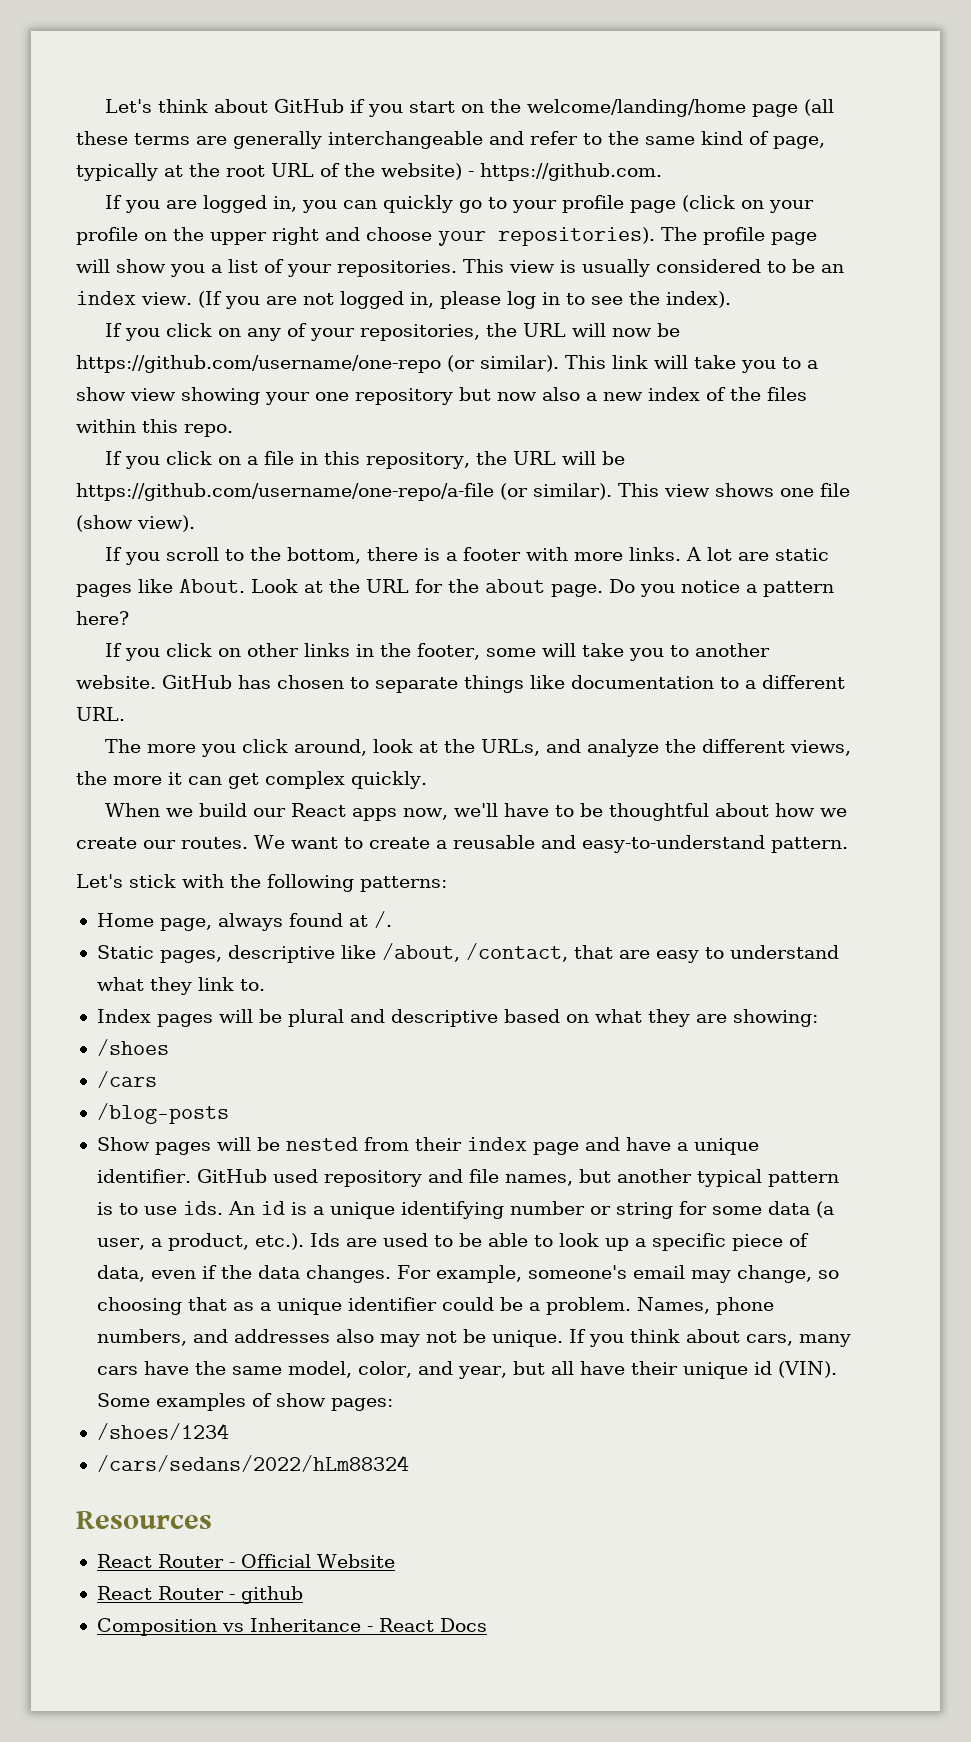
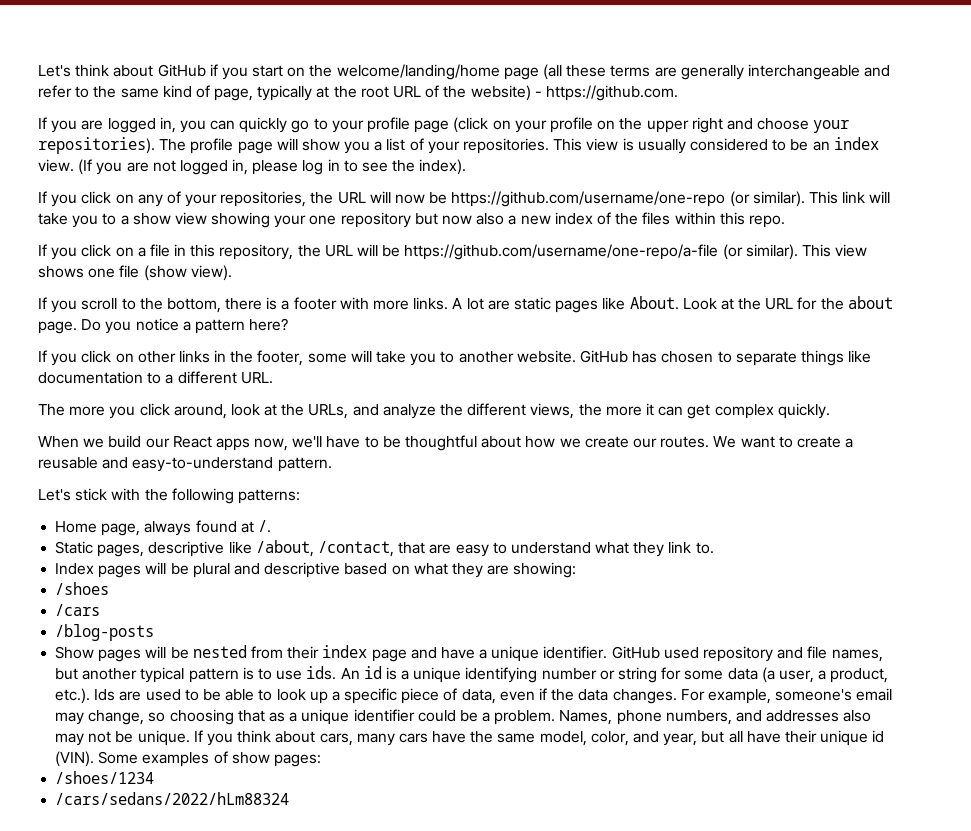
- Resources
- React Router - Official Website
- React Router - github
- Composition vs Inheritance - React Docs

